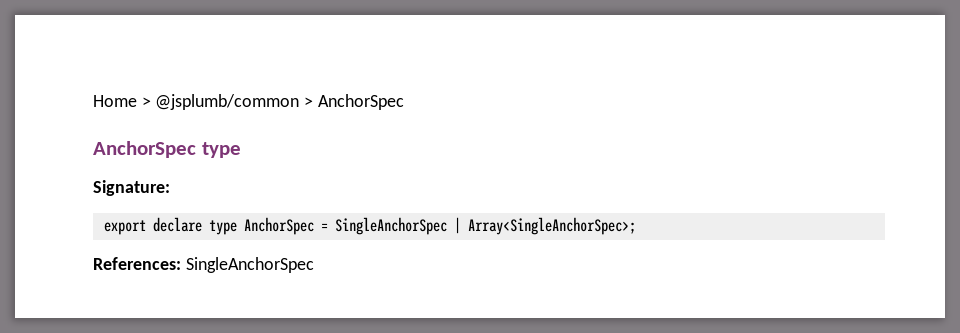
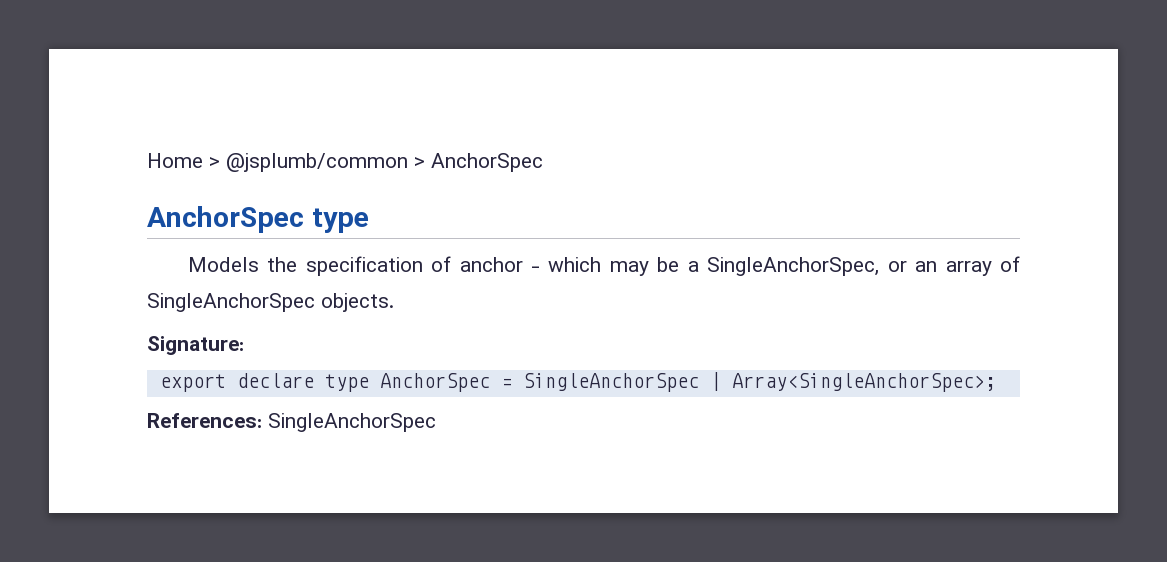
+ Models the specification of anchor - which may be a SingleAnchorSpec, or an array of SingleAnchorSpec objects.

